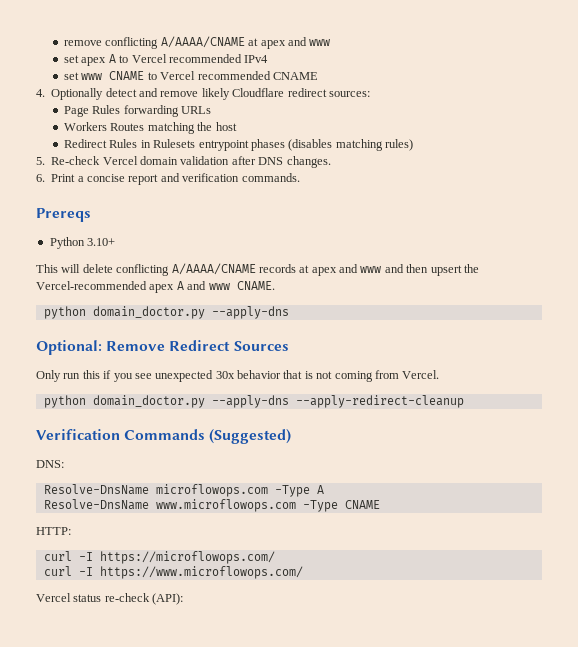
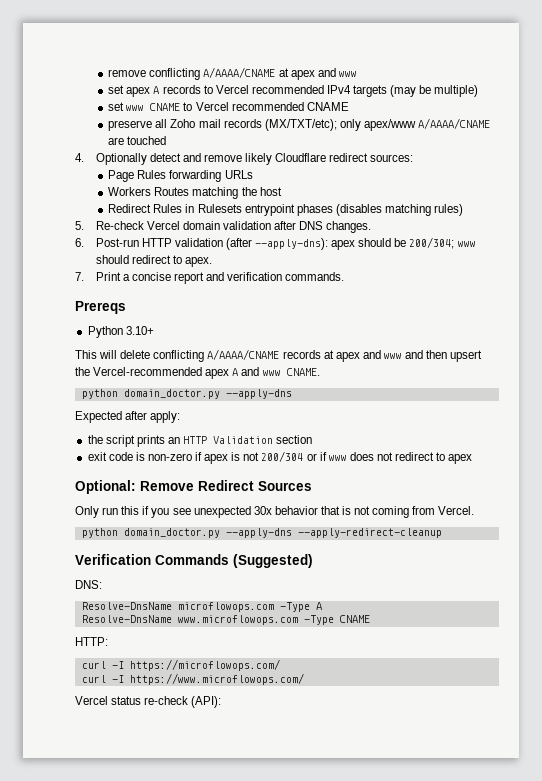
- set apex A to Vercel recommended IPv4
+ set apex A records to Vercel recommended IPv4 targets (may be multiple)
+ preserve all Zoho mail records (MX/TXT/etc); only apex/www A/AAAA/CNAME are touched
- 6. Print a concise report and verification commands.
+ 6. Post-run HTTP validation (after --apply-dns): apex should be 200/304; www should redirect to apex.
+ 7. Print a concise report and verification commands.
+ Expected after apply:
+ the script prints an HTTP Validation section
+ exit code is non-zero if apex is not 200/304 or if www does not redirect to apex

